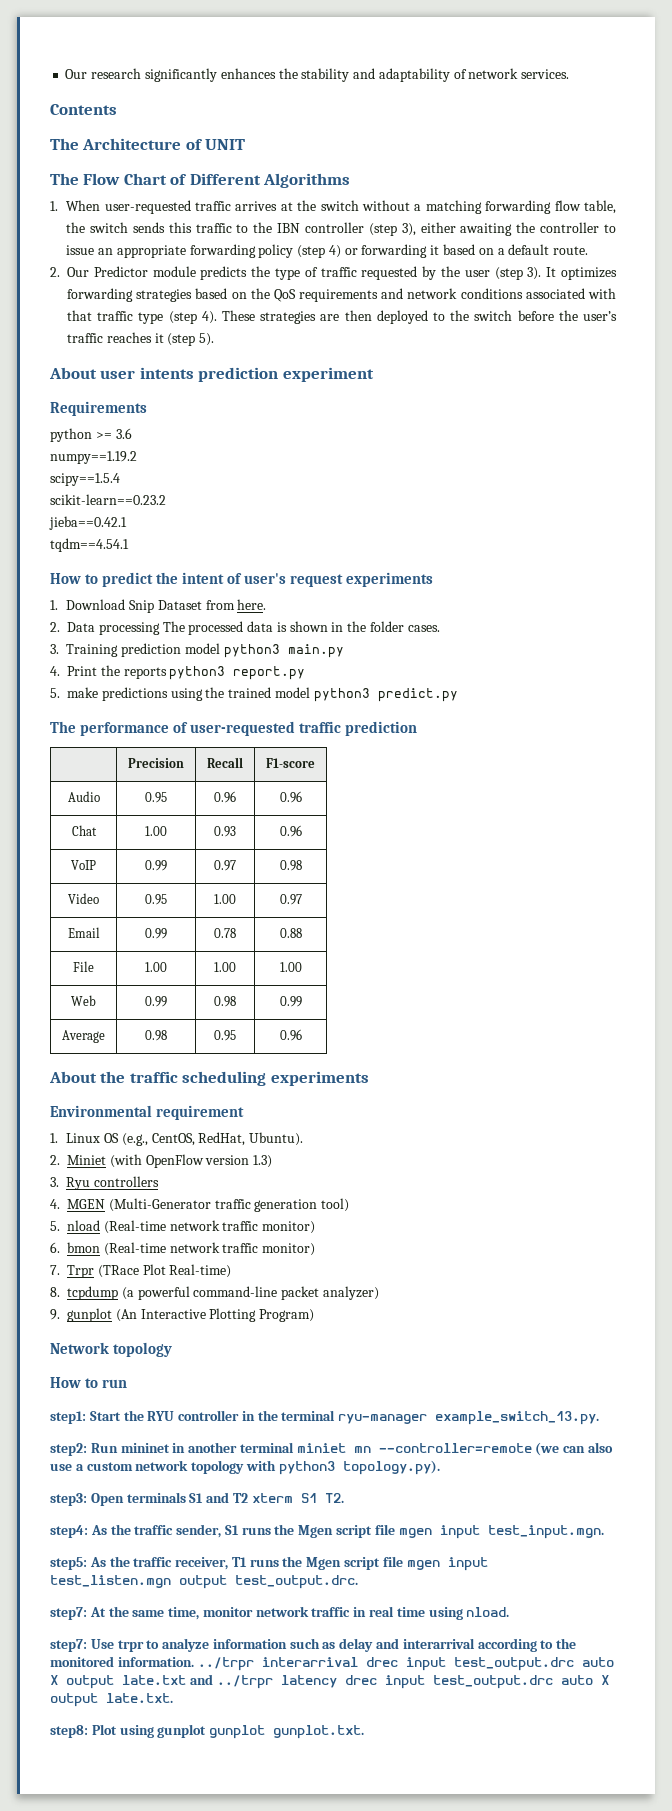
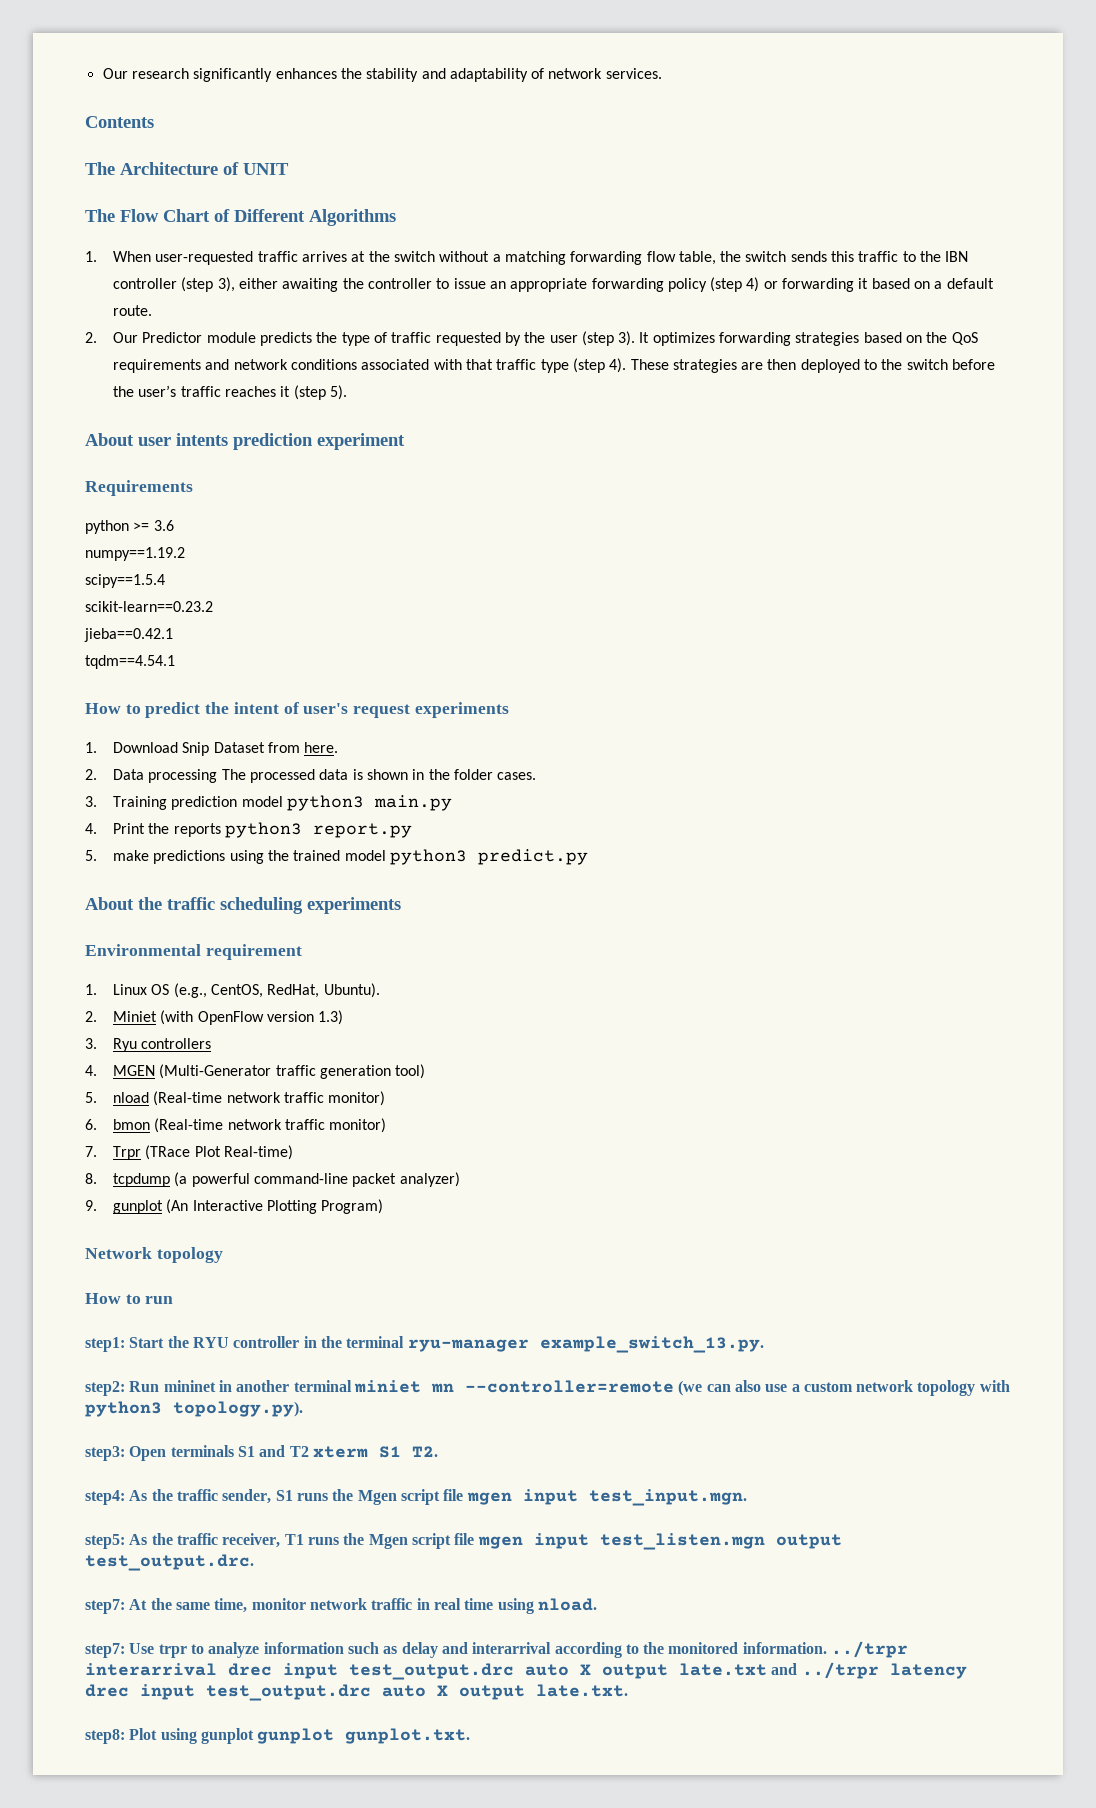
- The performance of user-requested traffic prediction
- | Precision | Recall | F1-score
- Audio | 0.95 | 0.96 | 0.96
- Chat | 1.00 | 0.93 | 0.96
- VoIP | 0.99 | 0.97 | 0.98
- Video | 0.95 | 1.00 | 0.97
- Email | 0.99 | 0.78 | 0.88
- File | 1.00 | 1.00 | 1.00
- Web | 0.99 | 0.98 | 0.99
- Average | 0.98 | 0.95 | 0.96

